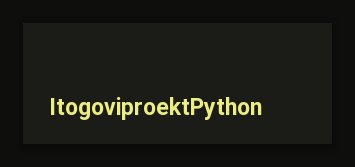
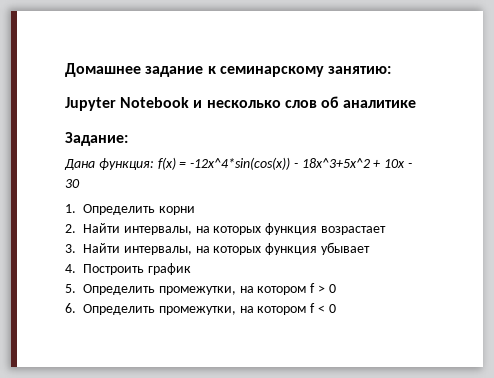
- ItogoviproektPython
+ Домашнее задание к семинарскому занятию:
+ Jupyter Notebook и несколько слов об аналитике
+ Задание:
+ Дана функция: f(x) = -12x^4*sin(cos(x)) - 18x^3+5x^2 + 10x - 30
+ 1. Определить корни
+ 2. Найти интервалы, на которых функция возрастает
+ 3. Найти интервалы, на которых функция убывает
+ 4. Построить график
+ 5. Определить промежутки, на котором f > 0
+ 6. Определить промежутки, на котором f < 0

